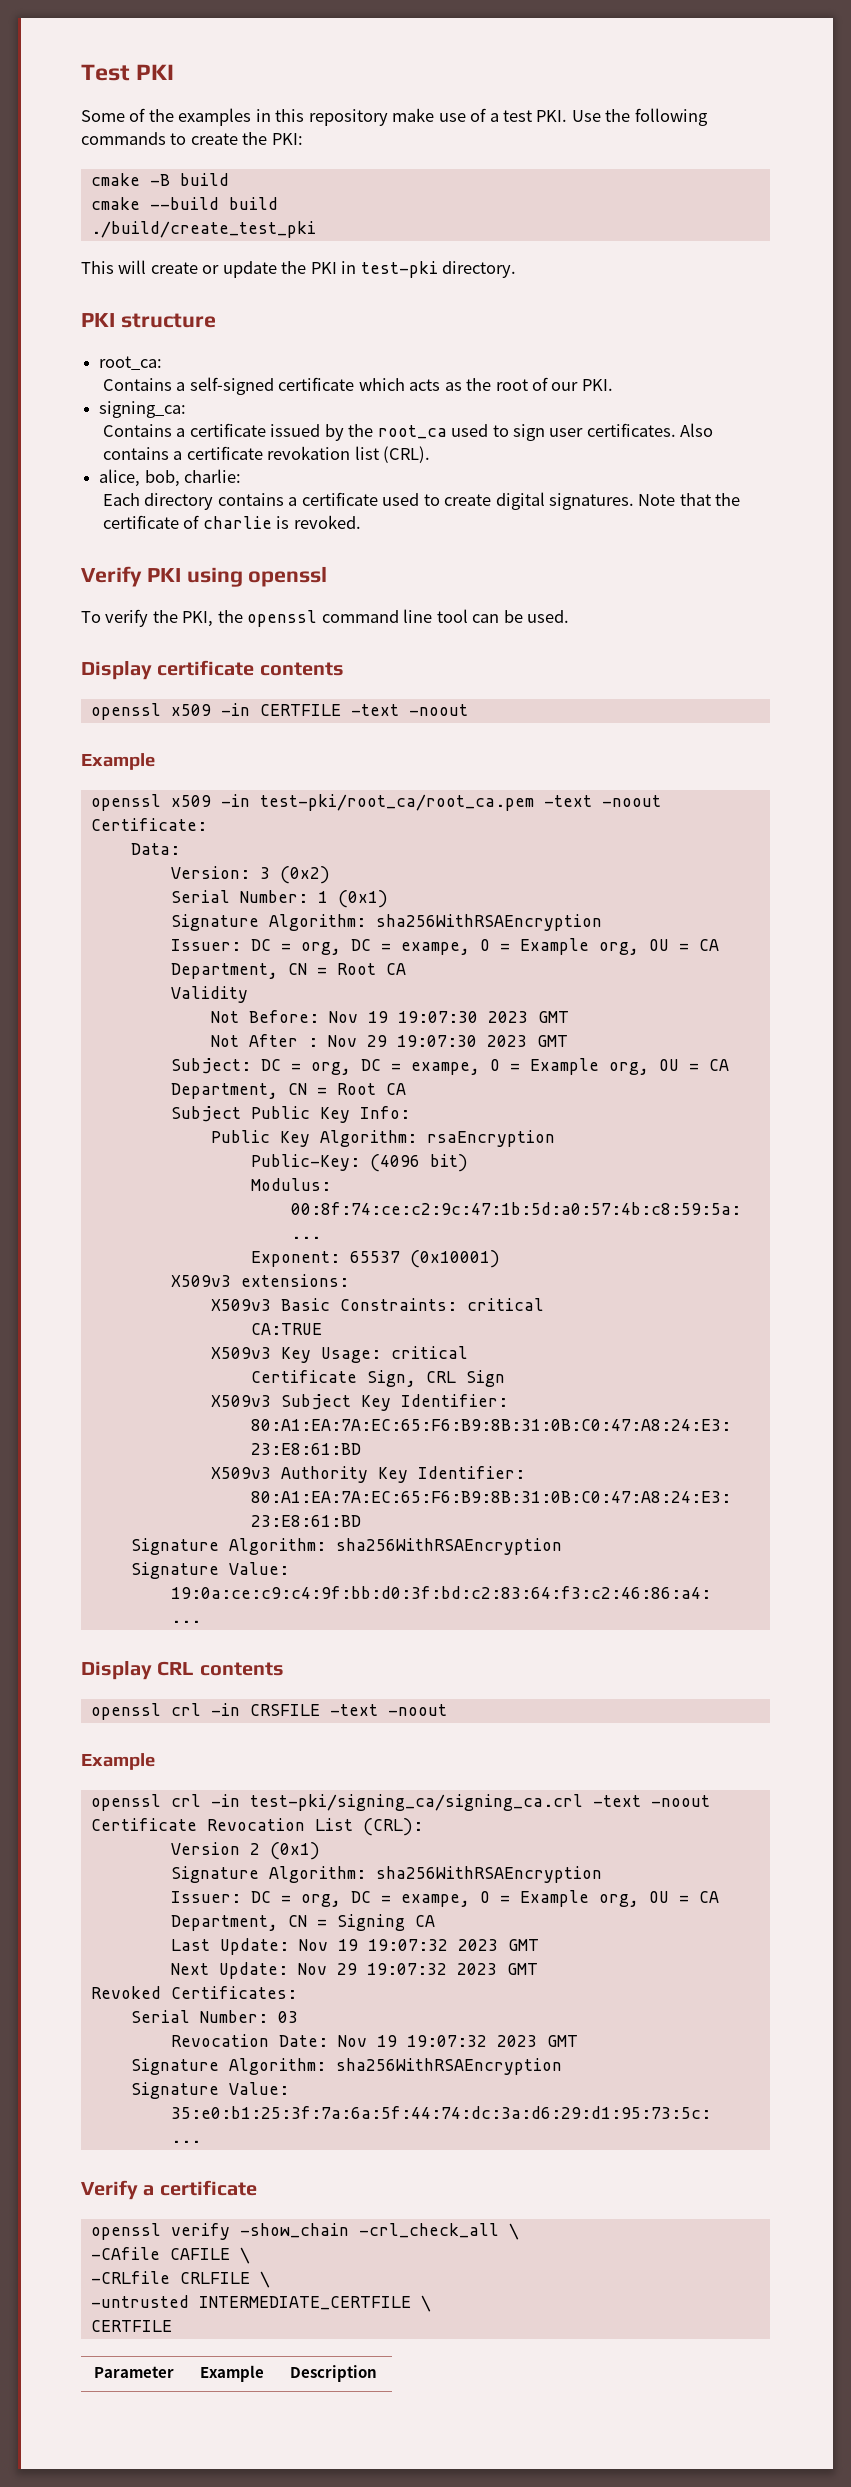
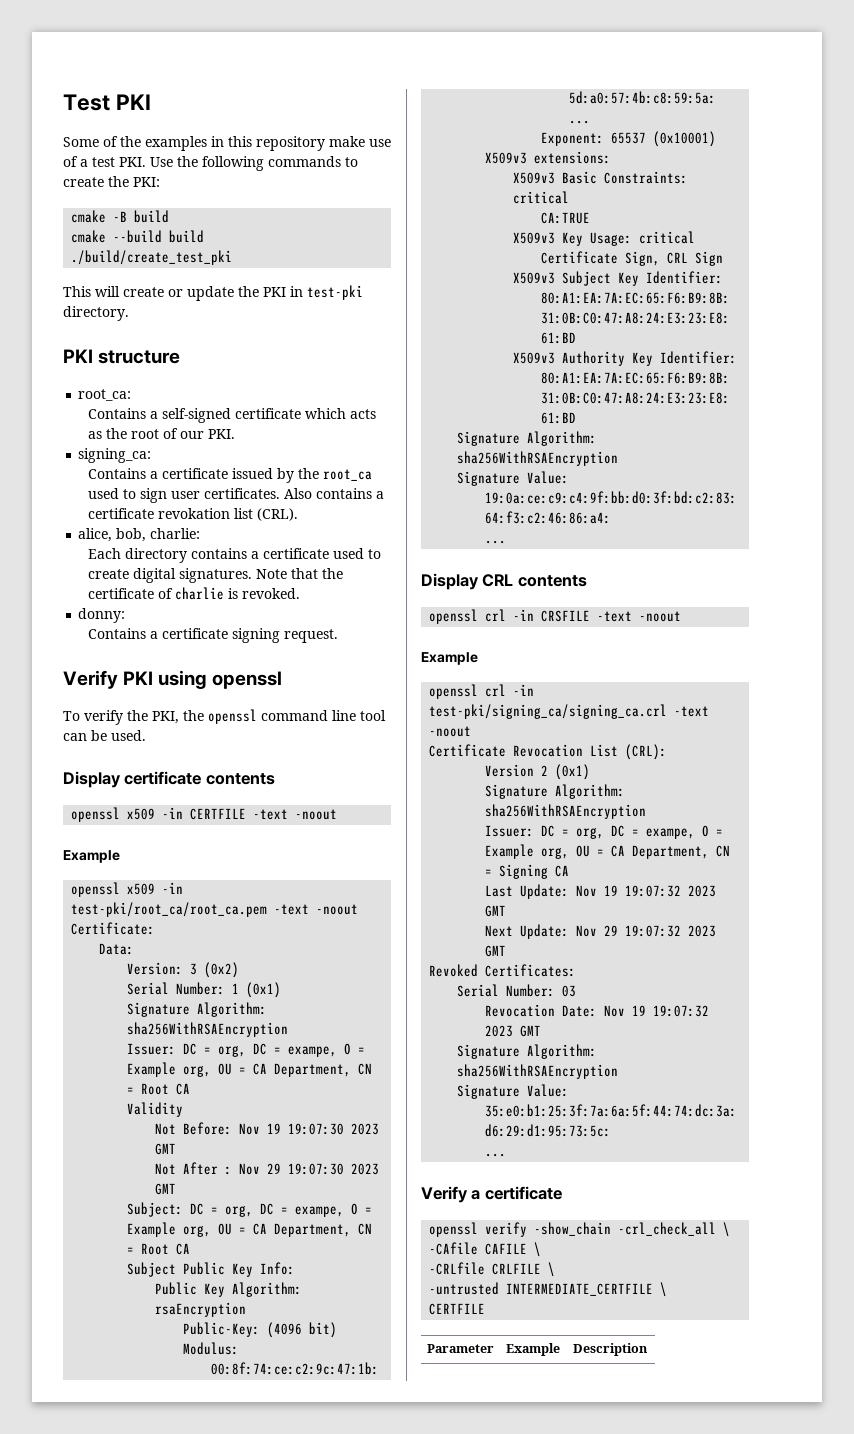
+ donny:
+ Contains a certificate signing request.

